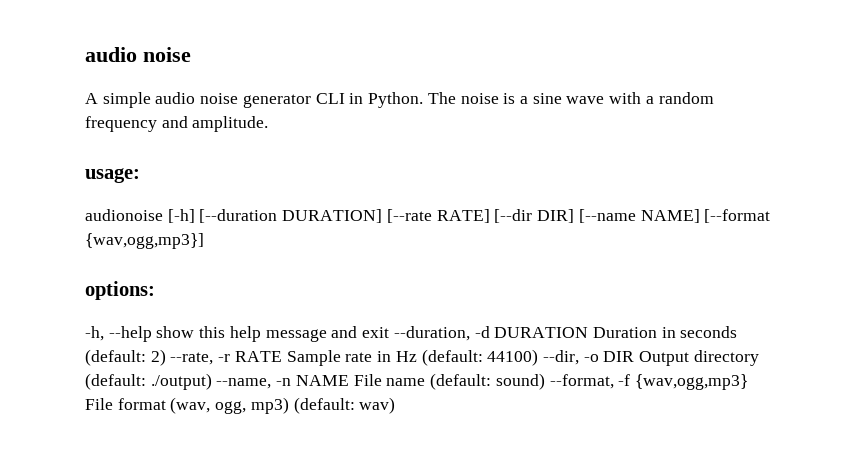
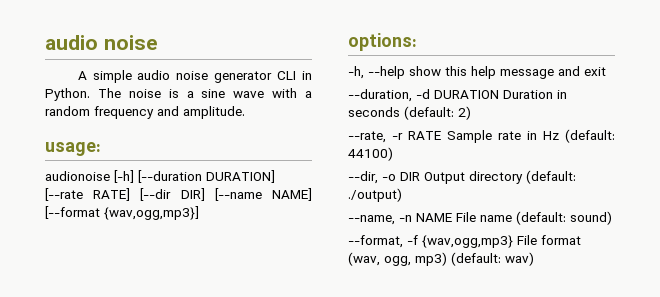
- -h, --help show this help message and exit --duration, -d DURATION Duration in seconds (default: 2) --rate, -r RATE Sample rate in Hz (default: 44100) --dir, -o DIR Output directory (default: ./output) --name, -n NAME File name (default: sound) --format, -f {wav,ogg,mp3} File format (wav, ogg, mp3) (default: wav)
+ -h, --help show this help message and exit
+ --duration, -d DURATION Duration in seconds (default: 2)
+ --rate, -r RATE Sample rate in Hz (default: 44100)
+ --dir, -o DIR Output directory (default: ./output)
+ --name, -n NAME File name (default: sound)
+ --format, -f {wav,ogg,mp3} File format (wav, ogg, mp3) (default: wav)

